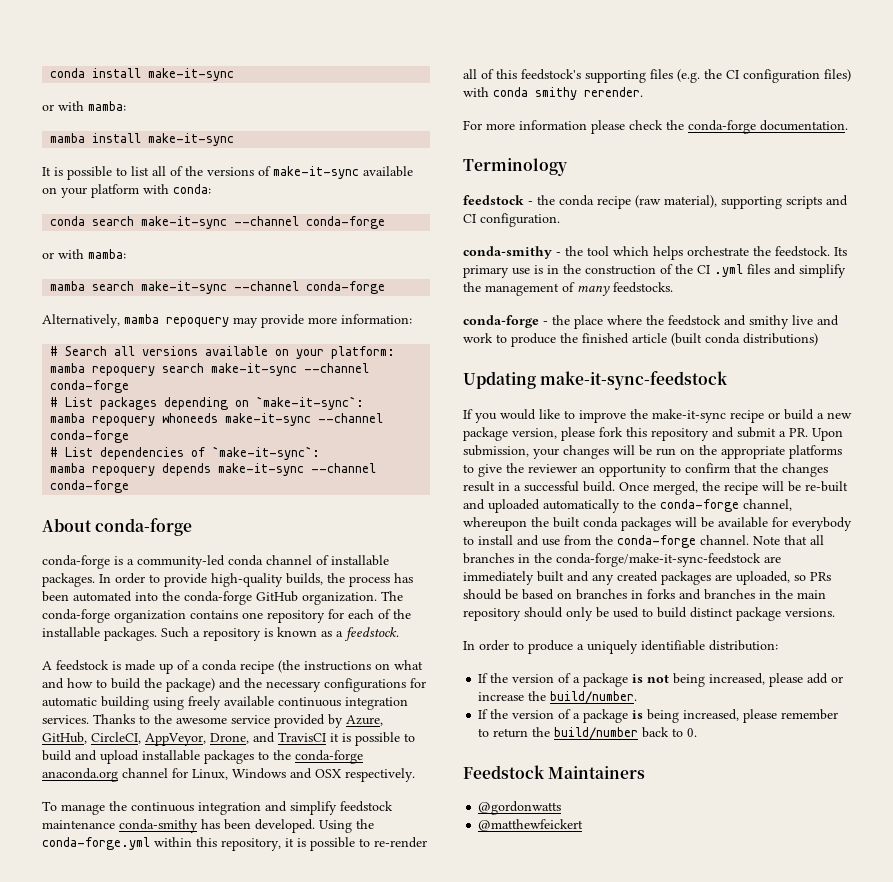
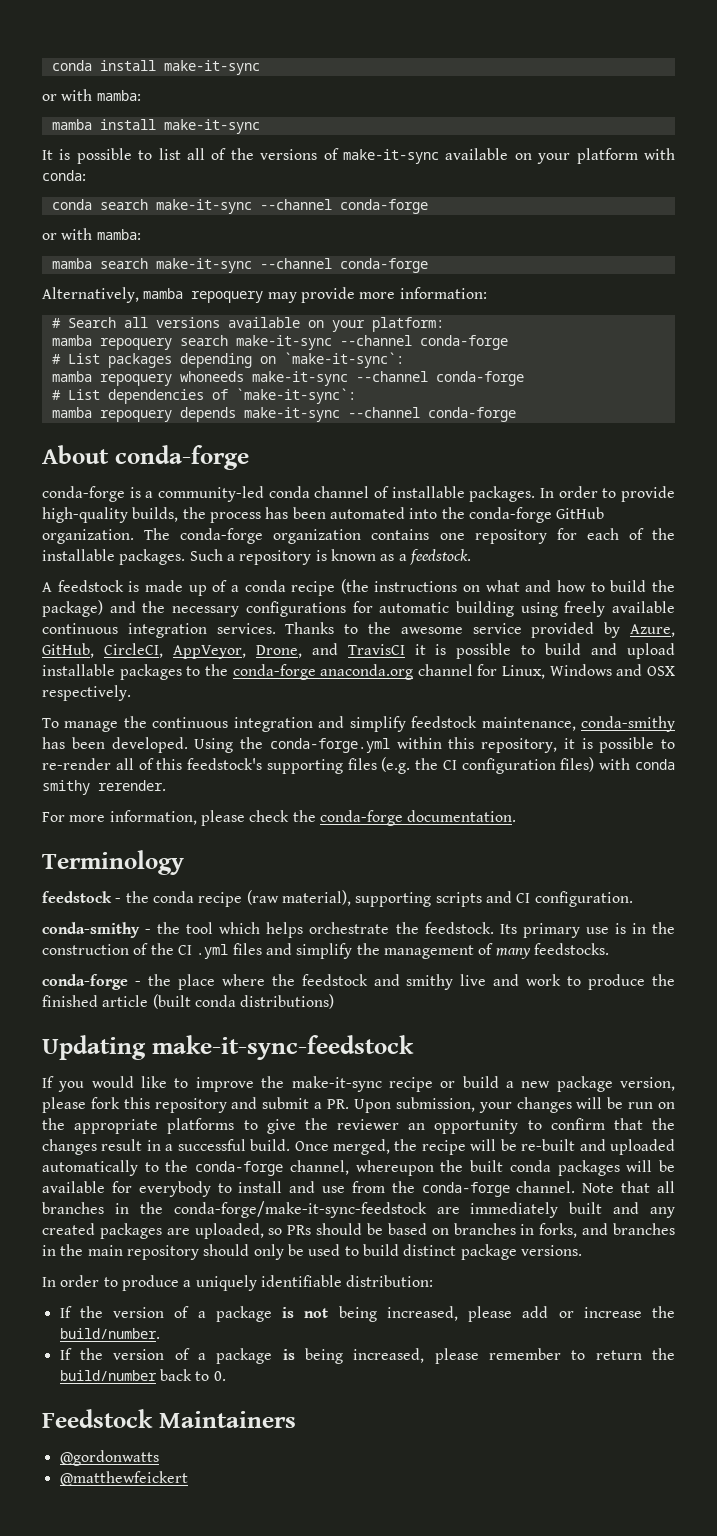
- To manage the continuous integration and simplify feedstock maintenance conda-smithy has been developed.
+ To manage the continuous integration and simplify feedstock maintenance, conda-smithy has been developed.
- For more information please check the conda-forge documentation.
+ For more information, please check the conda-forge documentation.
- Note that all branches in the conda-forge/make-it-sync-feedstock are immediately built and any created packages are uploaded, so PRs should be based on branches in forks and branches in the main repository should only be used to build distinct package versions.
+ Note that all branches in the conda-forge/make-it-sync-feedstock are immediately built and any created packages are uploaded, so PRs should be based on branches in forks, and branches in the main repository should only be used to build distinct package versions.

